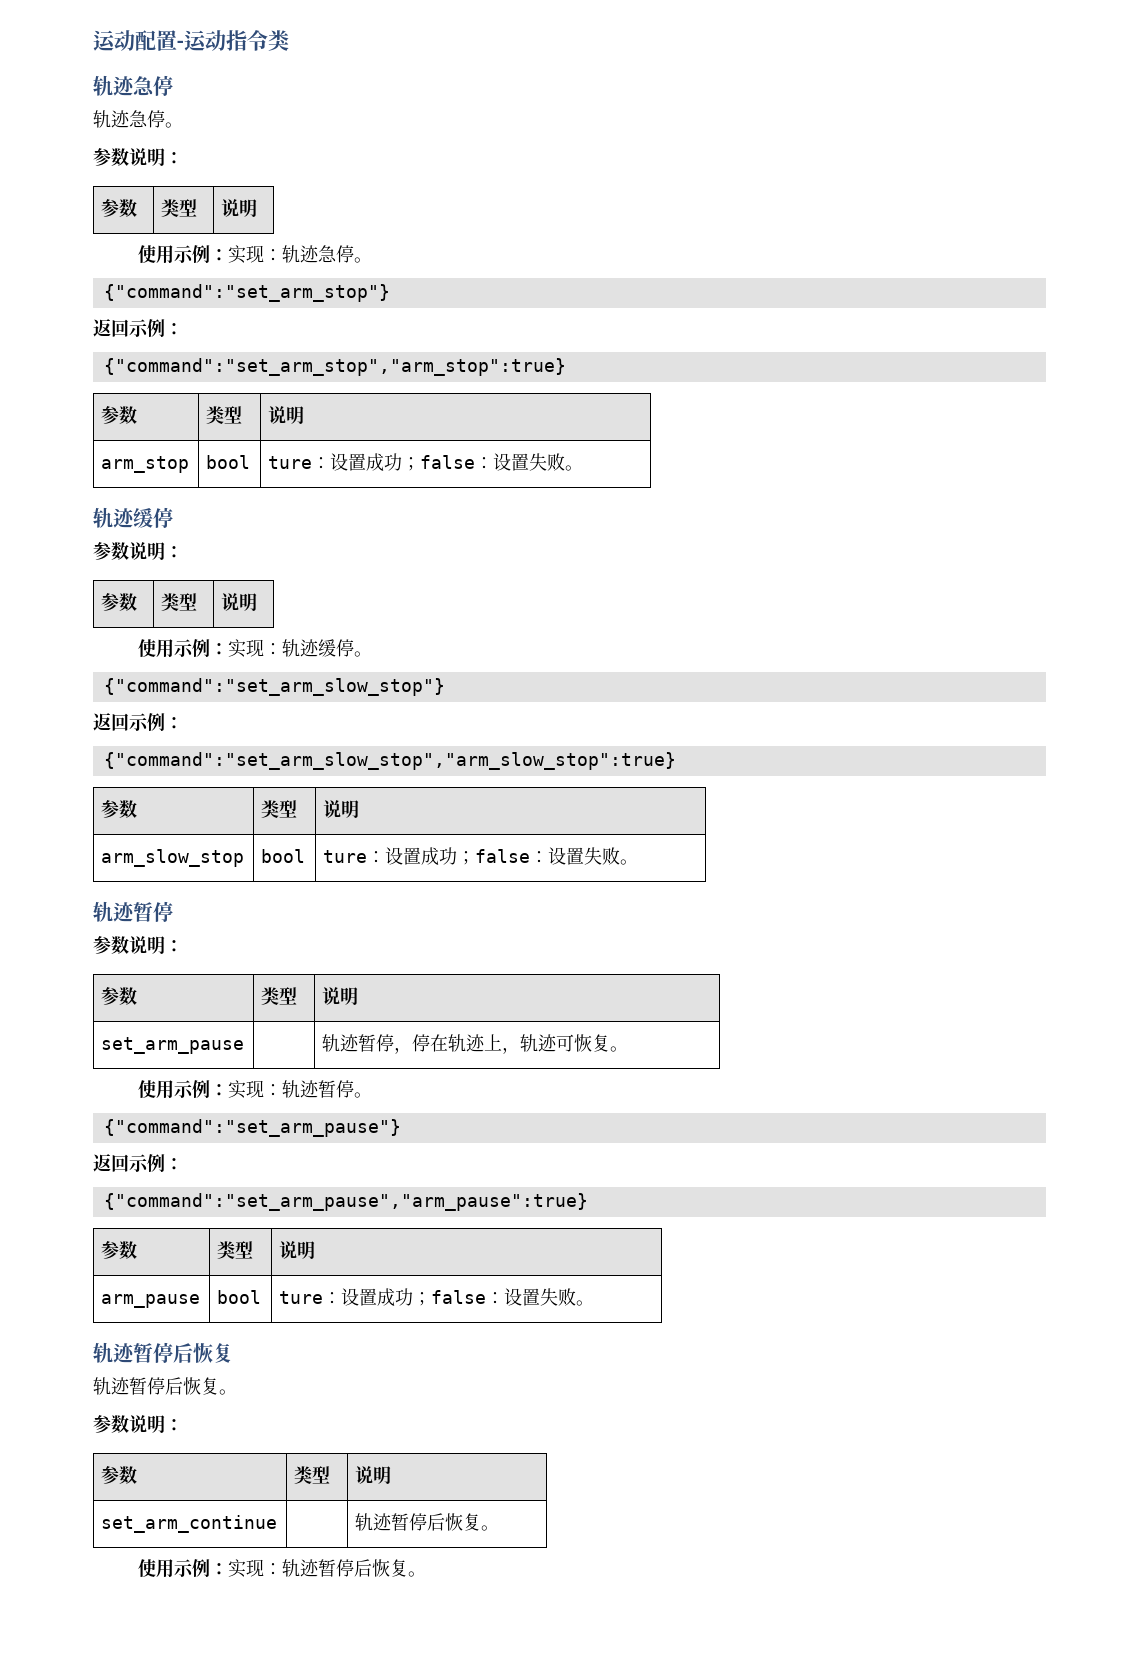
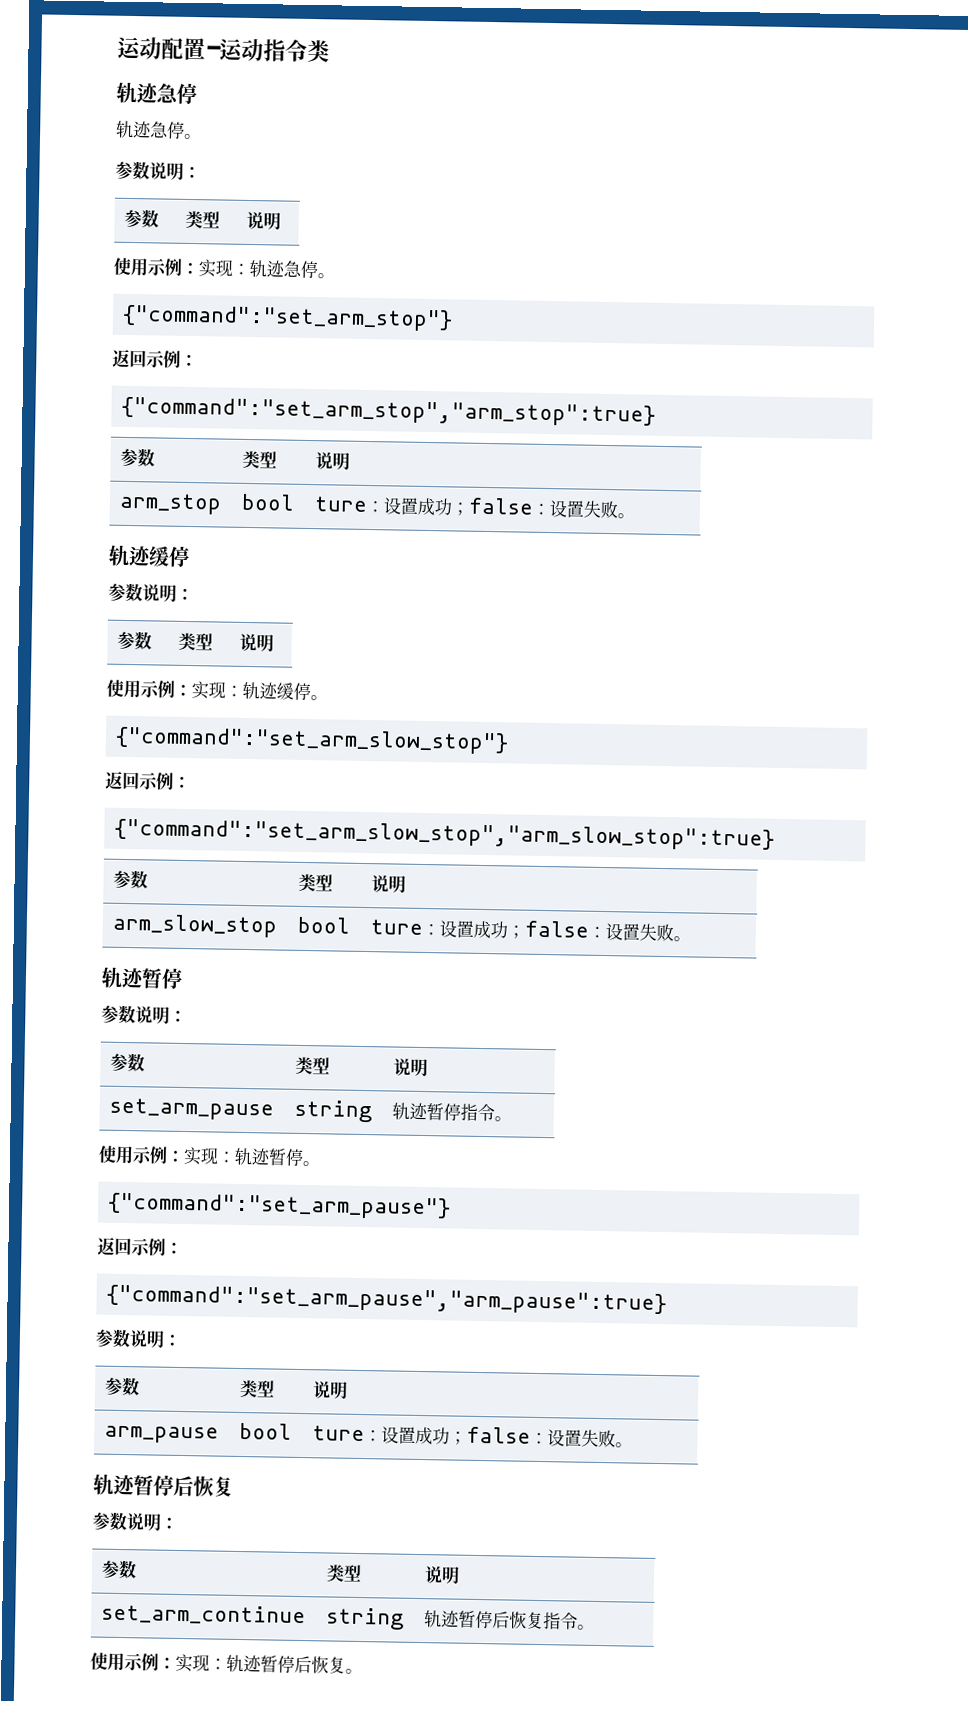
- set_arm_pause | | 轨迹暂停，停在轨迹上，轨迹可恢复。
+ set_arm_pause | string | 轨迹暂停指令。
  {"command":"set_arm_pause","arm_pause":true}
+ 参数说明：
  arm_pause | bool | ture：设置成功；false：设置失败。
  轨迹暂停后恢复
- 轨迹暂停后恢复。
- set_arm_continue | | 轨迹暂停后恢复。
+ set_arm_continue | string | 轨迹暂停后恢复指令。

